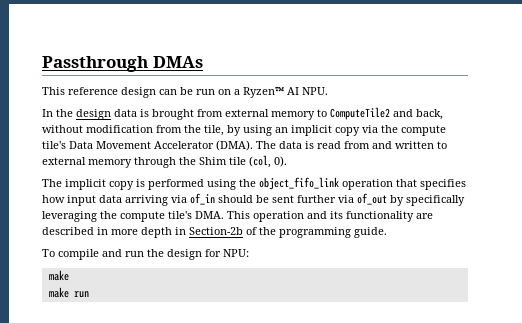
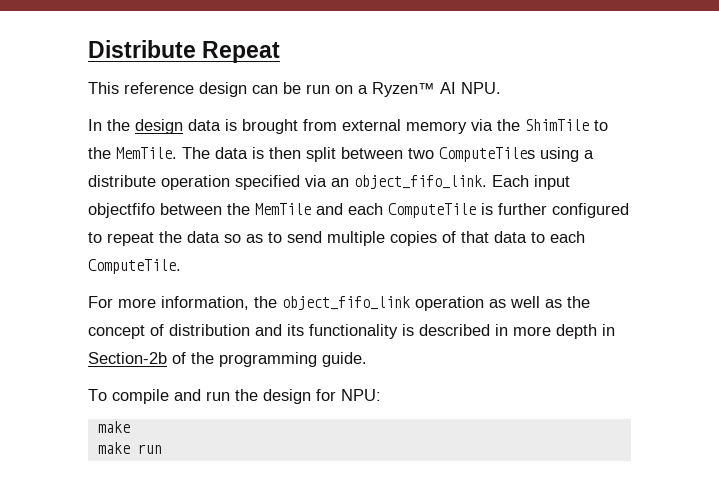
- Passthrough DMAs
+ Distribute Repeat
- In the design data is brought from external memory to ComputeTile2 and back, without modification from the tile, by using an implicit copy via the compute tile's Data Movement Accelerator (DMA). The data is read from and written to external memory through the Shim tile (col, 0).
- The implicit copy is performed using the object_fifo_link operation that specifies how input data arriving via of_in should be sent further via of_out by specifically leveraging the compute tile's DMA. This operation and its functionality are described in more depth in Section-2b of the programming guide.
+ In the design data is brought from external memory via the ShimTile to the MemTile. The data is then split between two ComputeTiles using a distribute operation specified via an object_fifo_link. Each input objectfifo between the MemTile and each ComputeTile is further configured to repeat the data so as to send multiple copies of that data to each ComputeTile.
+ For more information, the object_fifo_link operation as well as the concept of distribution and its functionality is described in more depth in Section-2b of the programming guide.

